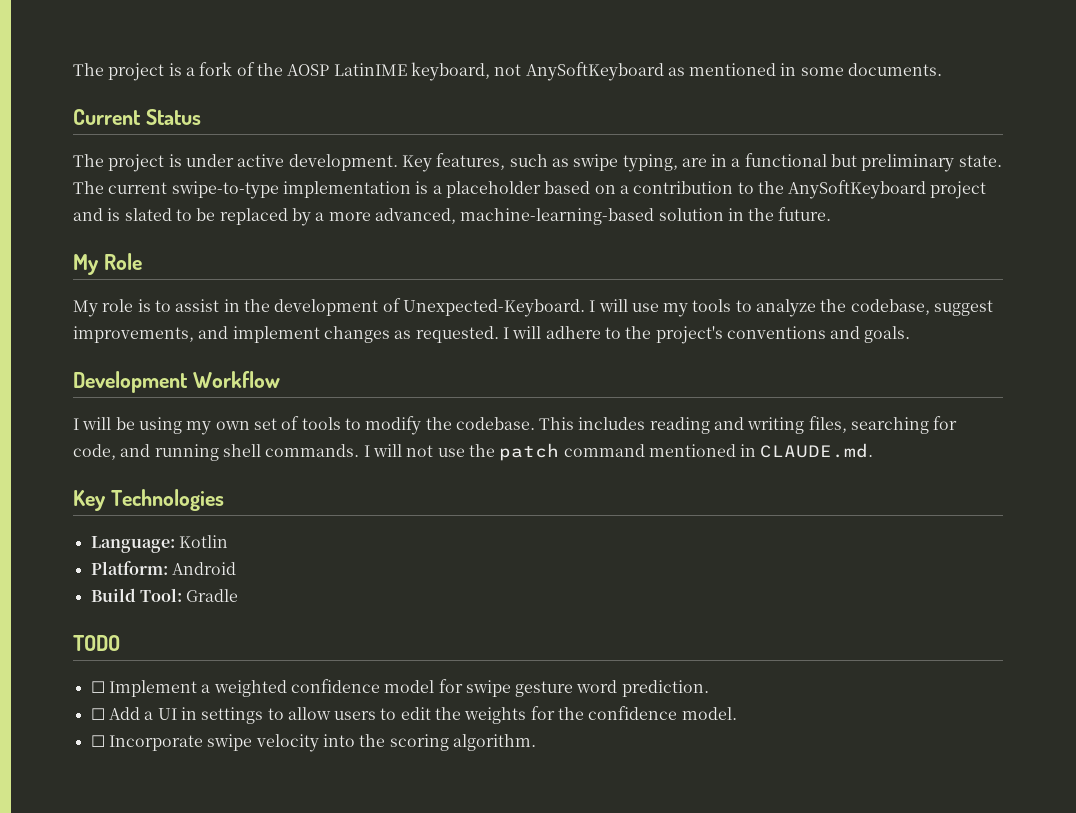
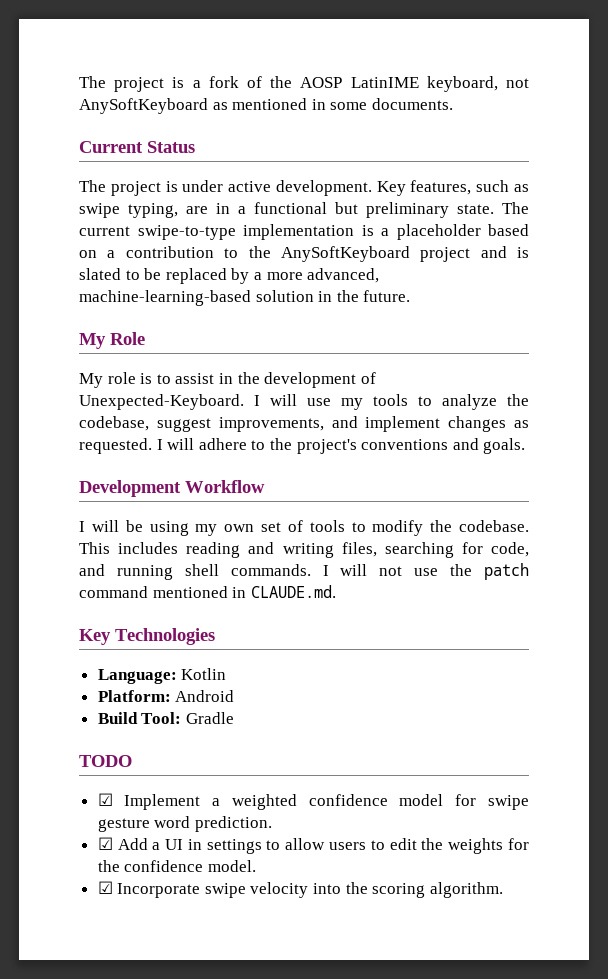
- ☐ Implement a weighted confidence model for swipe gesture word prediction.
+ ☑ Implement a weighted confidence model for swipe gesture word prediction.
- ☐ Add a UI in settings to allow users to edit the weights for the confidence model.
+ ☑ Add a UI in settings to allow users to edit the weights for the confidence model.
- ☐ Incorporate swipe velocity into the scoring algorithm.
+ ☑ Incorporate swipe velocity into the scoring algorithm.

